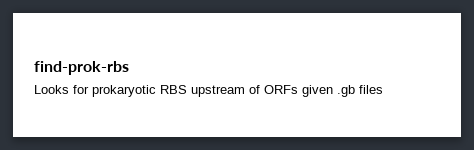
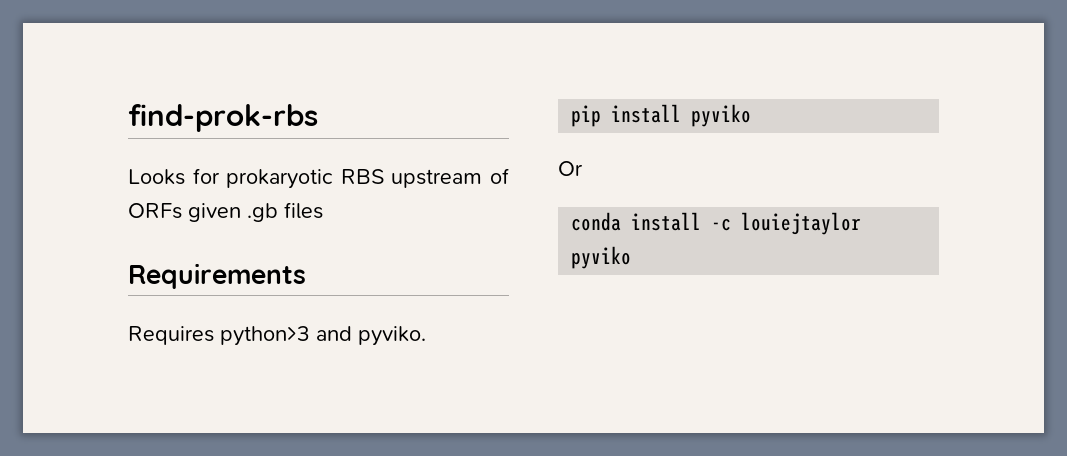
+ Requirements
+ Requires python>3 and pyviko.
+ pip install pyviko
+ Or
+ conda install -c louiejtaylor pyviko

